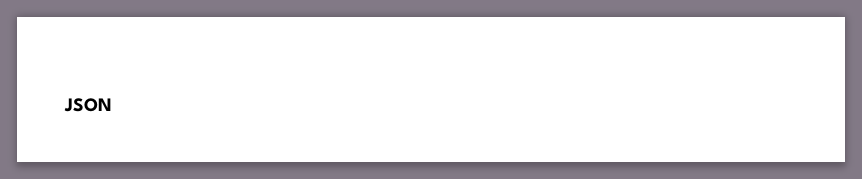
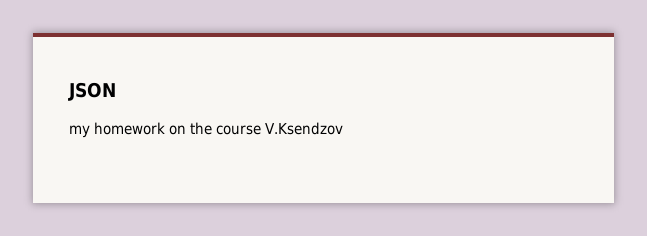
+ my homework on the course V.Ksendzov

